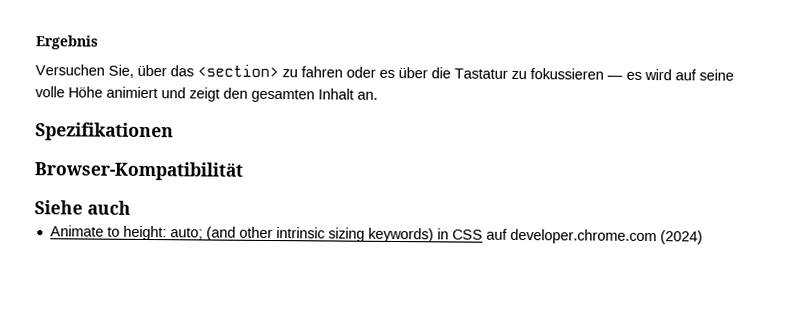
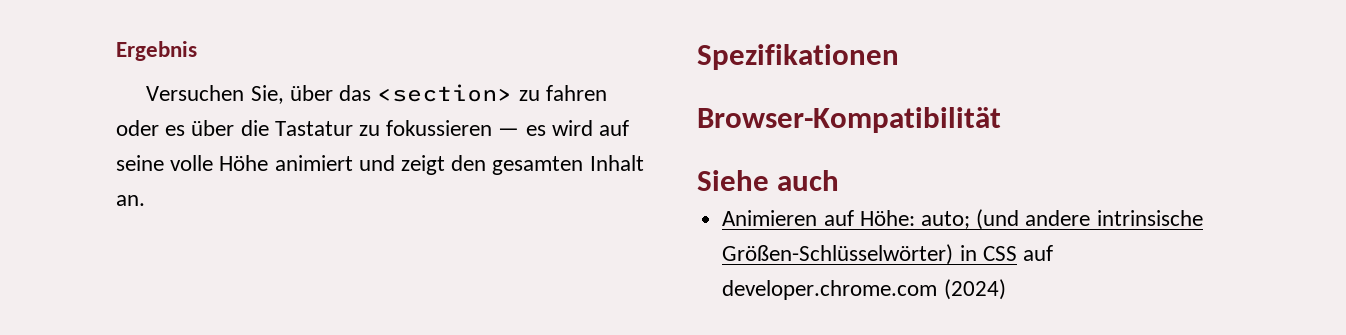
- Animate to height: auto; (and other intrinsic sizing keywords) in CSS auf developer.chrome.com (2024)
+ Animieren auf Höhe: auto; (und andere intrinsische Größen-Schlüsselwörter) in CSS auf developer.chrome.com (2024)

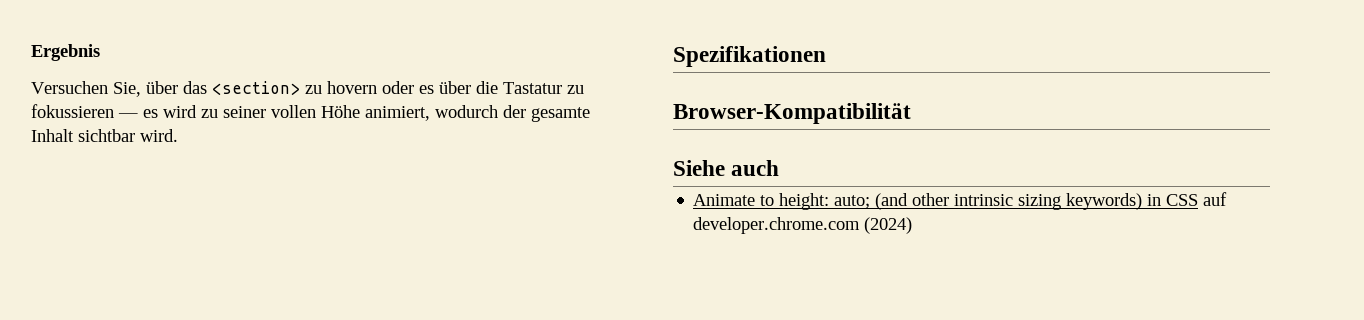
- Versuchen Sie, über das <section> zu fahren oder es über die Tastatur zu fokussieren — es wird auf seine volle Höhe animiert und zeigt den gesamten Inhalt an.
+ Versuchen Sie, über das <section> zu hovern oder es über die Tastatur zu fokussieren — es wird zu seiner vollen Höhe animiert, wodurch der gesamte Inhalt sichtbar wird.
  Spezifikationen
  Browser-Kompatibilität
  Siehe auch
- Animieren auf Höhe: auto; (und andere intrinsische Größen-Schlüsselwörter) in CSS auf developer.chrome.com (2024)
+ Animate to height: auto; (and other intrinsic sizing keywords) in CSS auf developer.chrome.com (2024)

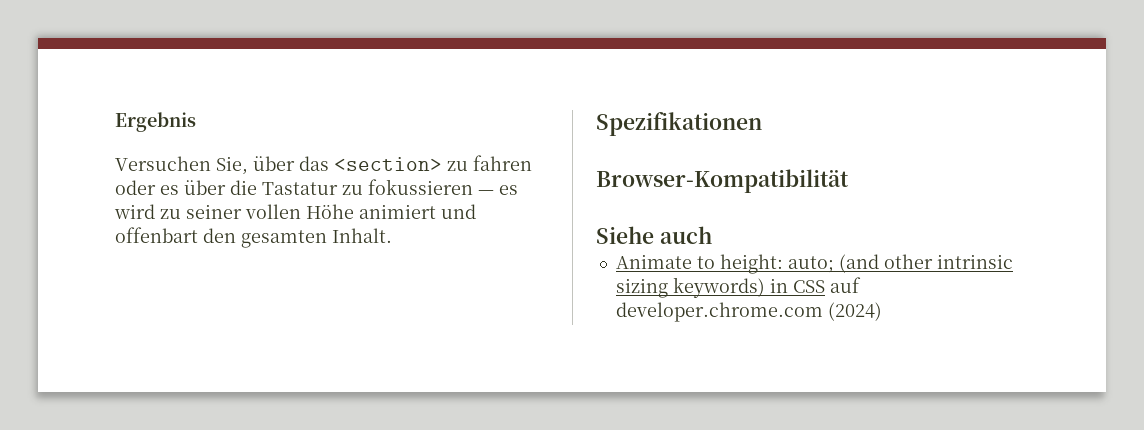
- Versuchen Sie, über das <section> zu hovern oder es über die Tastatur zu fokussieren — es wird zu seiner vollen Höhe animiert, wodurch der gesamte Inhalt sichtbar wird.
+ Versuchen Sie, über das <section> zu fahren oder es über die Tastatur zu fokussieren — es wird zu seiner vollen Höhe animiert und offenbart den gesamten Inhalt.

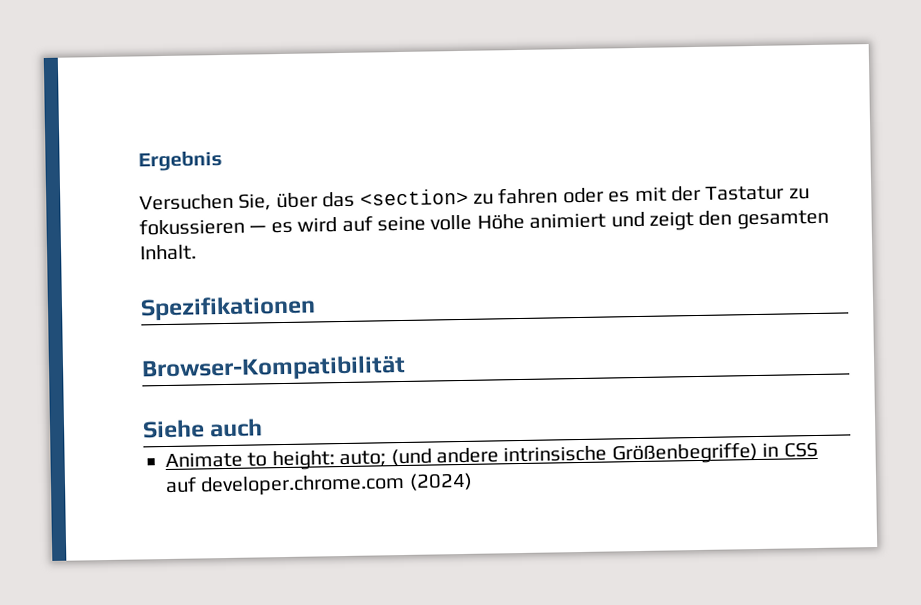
- Versuchen Sie, über das <section> zu fahren oder es über die Tastatur zu fokussieren — es wird zu seiner vollen Höhe animiert und offenbart den gesamten Inhalt.
+ Versuchen Sie, über das <section> zu fahren oder es mit der Tastatur zu fokussieren — es wird auf seine volle Höhe animiert und zeigt den gesamten Inhalt.
- Animate to height: auto; (and other intrinsic sizing keywords) in CSS auf developer.chrome.com (2024)
+ Animate to height: auto; (und andere intrinsische Größenbegriffe) in CSS auf developer.chrome.com (2024)

